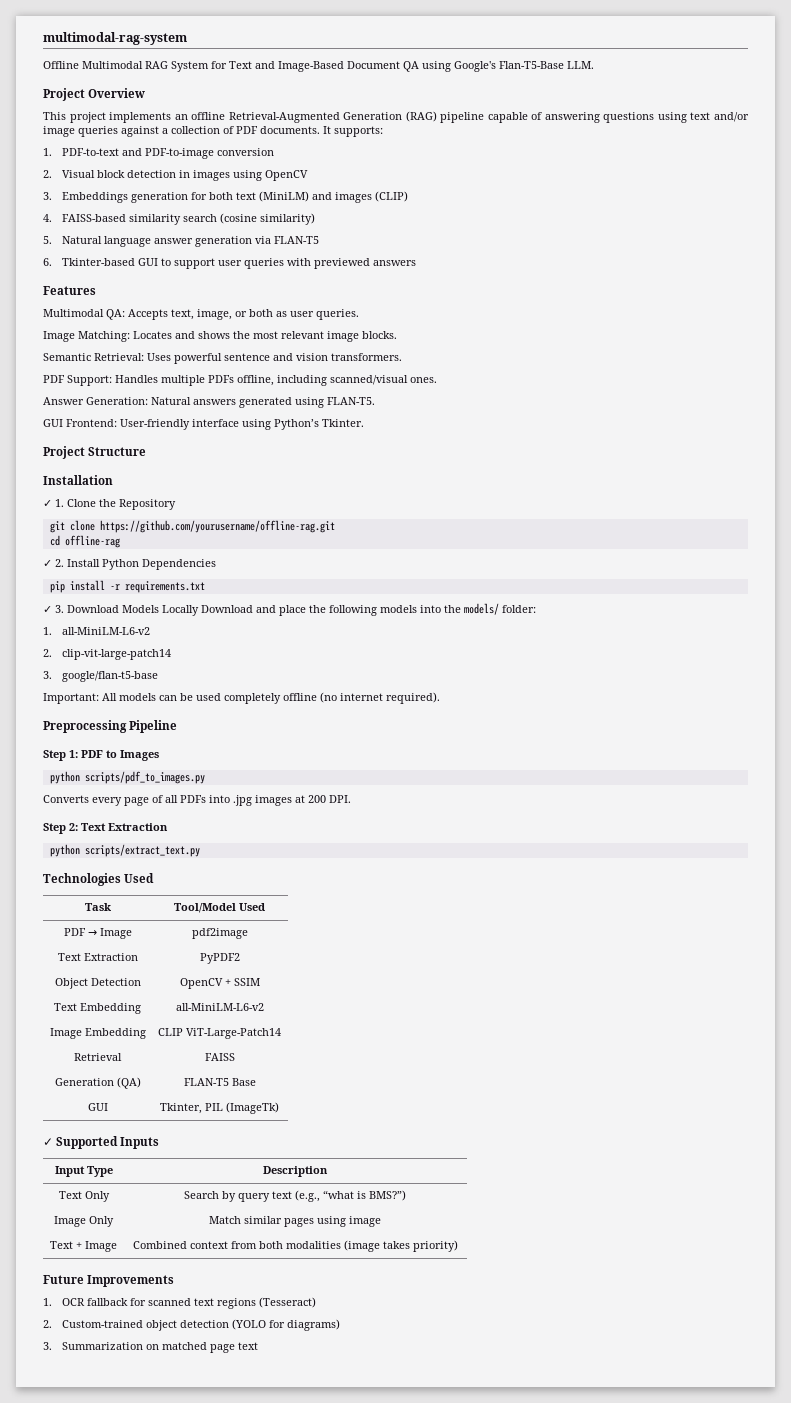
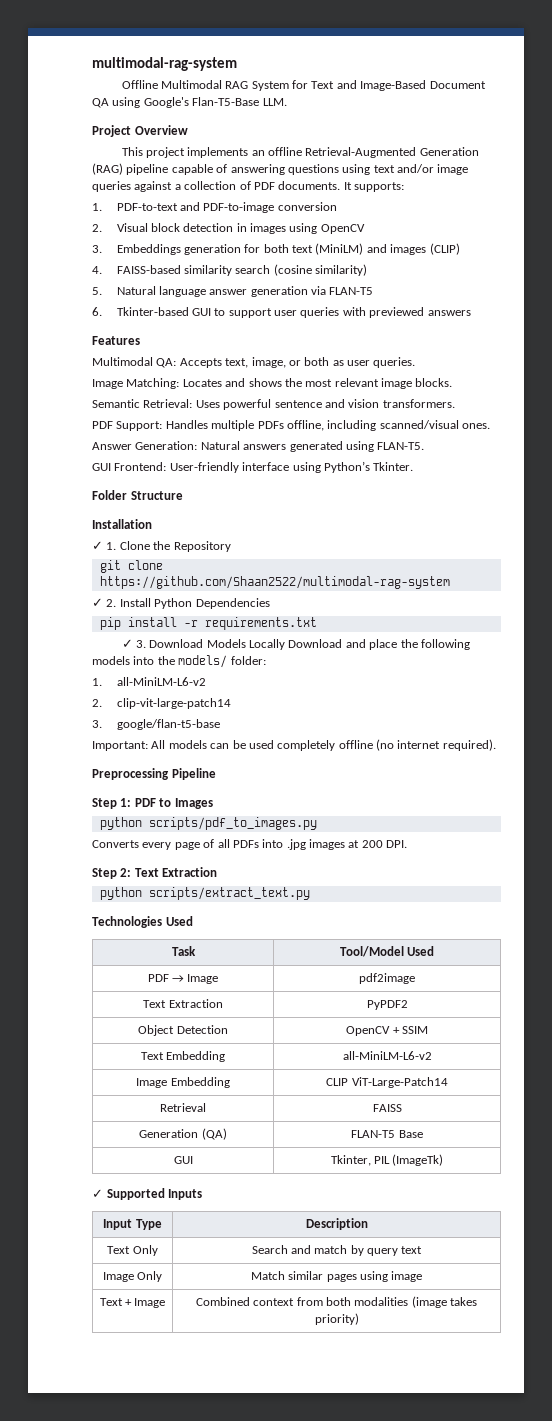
- Project Structure
+ Folder Structure
- git clone https://github.com/yourusername/offline-rag.git
- cd offline-rag
+ git clone https://github.com/Shaan2522/multimodal-rag-system
- Text Only | Search by query text (e.g., “what is BMS?”)
+ Text Only | Search and match by query text
- Future Improvements
- 1. OCR fallback for scanned text regions (Tesseract)
- 2. Custom-trained object detection (YOLO for diagrams)
- 3. Summarization on matched page text

